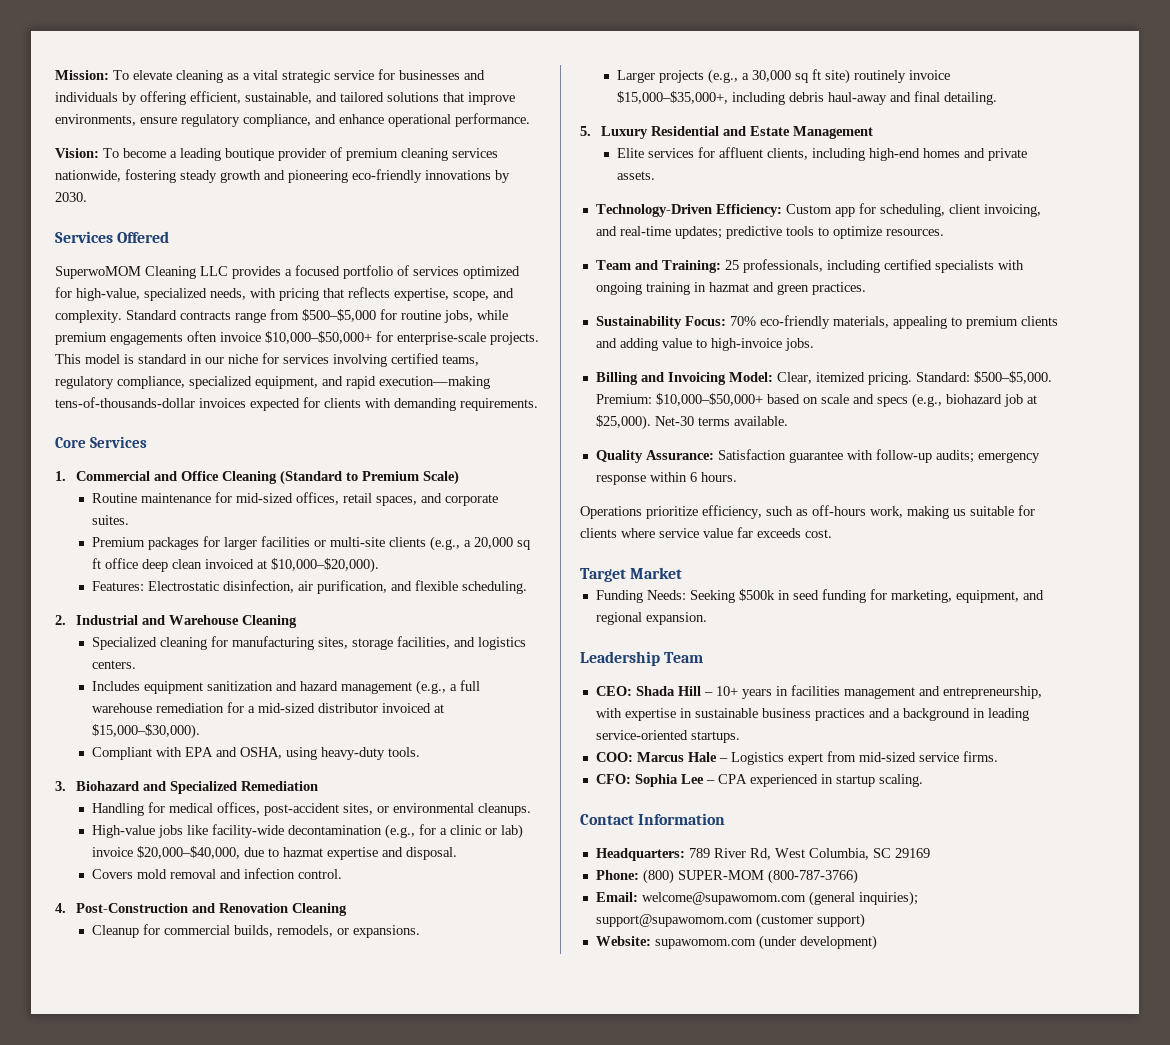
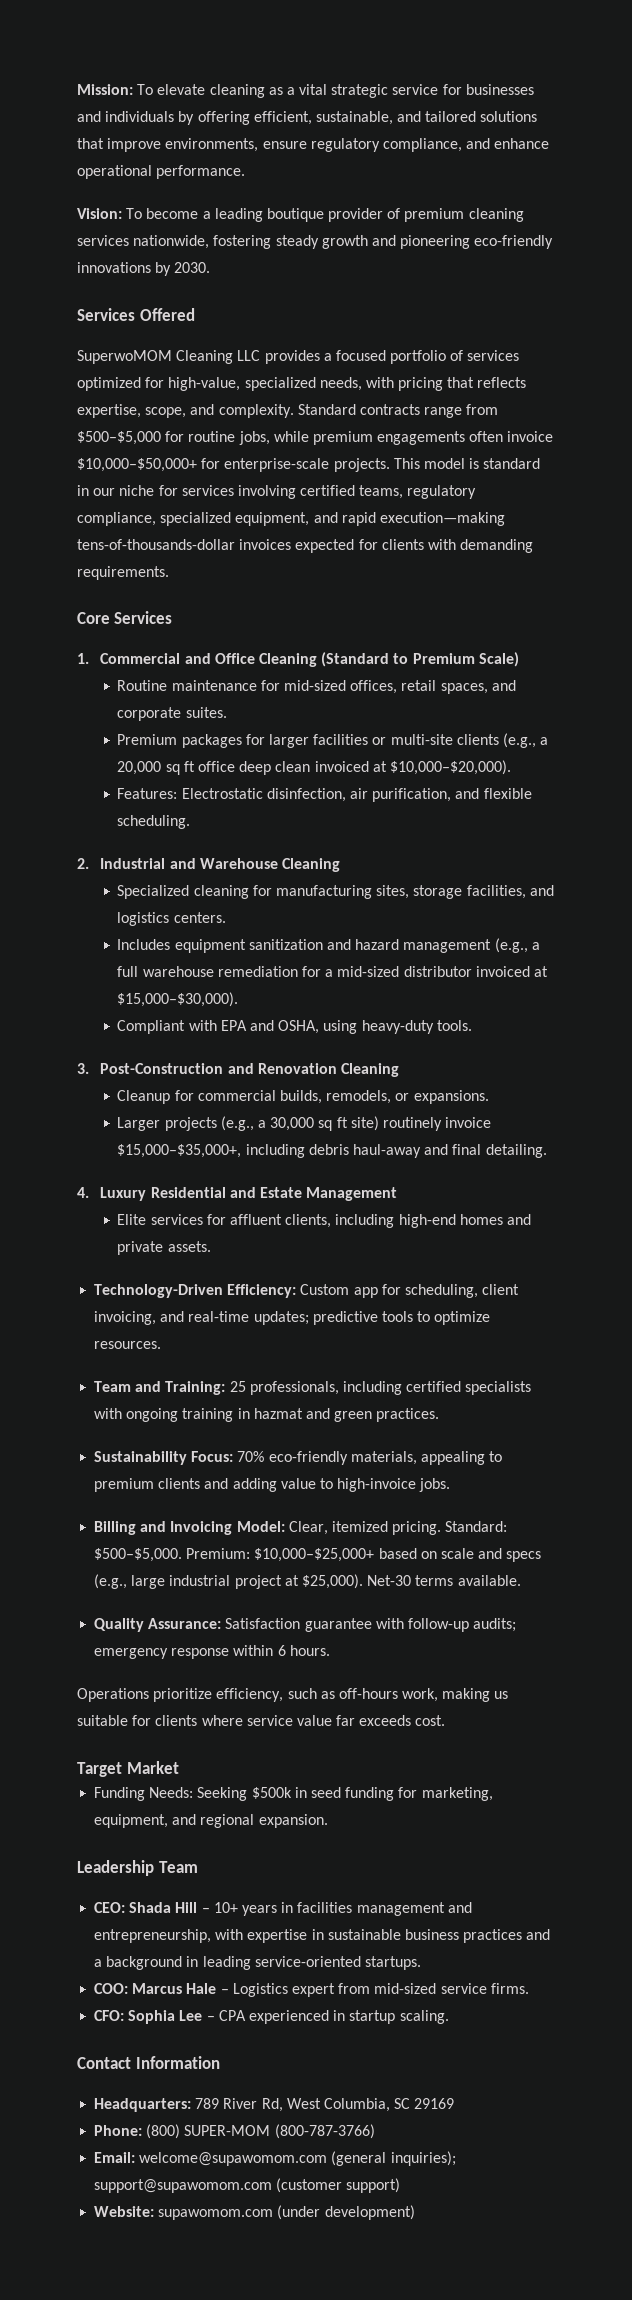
- 3. Biohazard and Specialized Remediation
- Handling for medical offices, post-accident sites, or environmental cleanups.
- High-value jobs like facility-wide decontamination (e.g., for a clinic or lab) invoice $20,000–$40,000, due to hazmat expertise and disposal.
- Covers mold removal and infection control.
- 4. Post-Construction and Renovation Cleaning
+ 3. Post-Construction and Renovation Cleaning
- 5. Luxury Residential and Estate Management
+ 4. Luxury Residential and Estate Management
- Premium: $10,000–$50,000+ based on scale and specs (e.g., biohazard job at $25,000).
+ Premium: $10,000–$25,000+ based on scale and specs (e.g., large industrial project at $25,000).

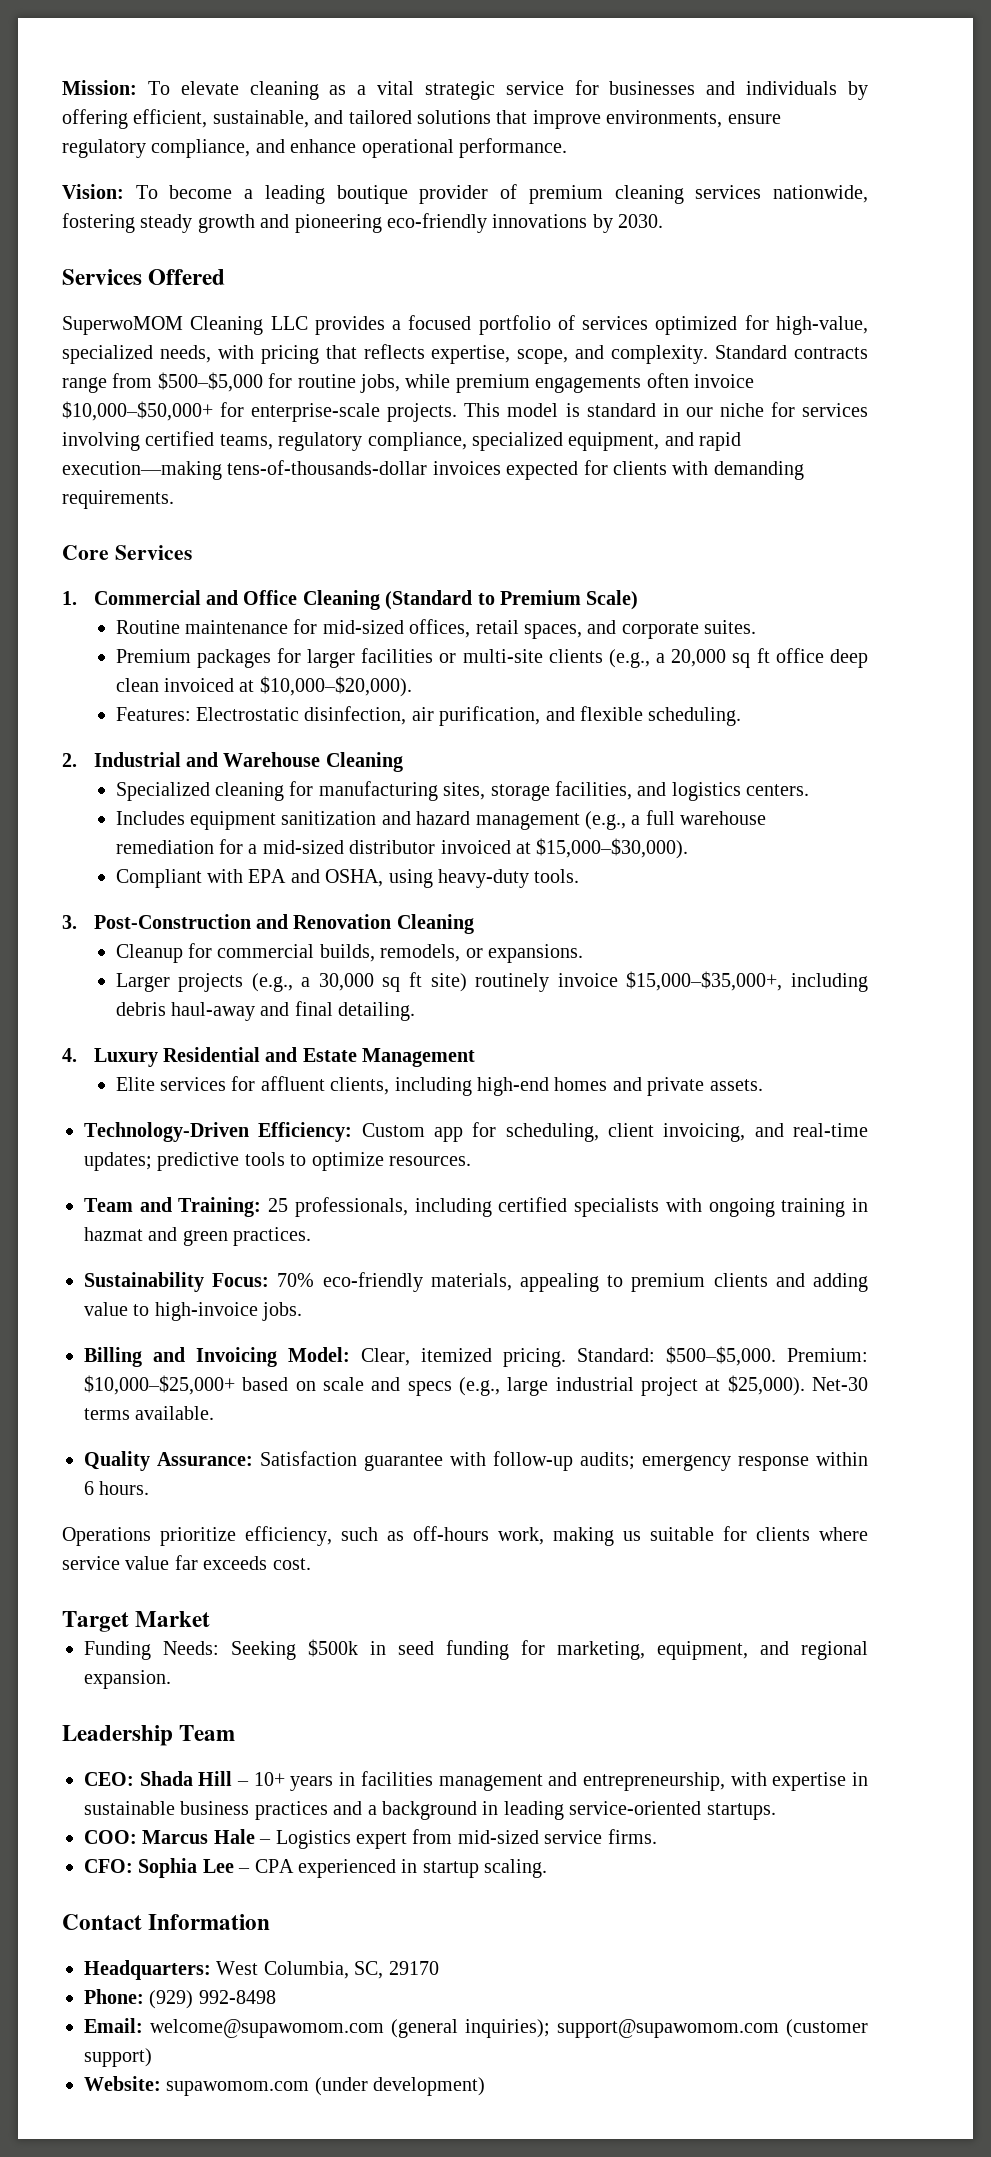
- Headquarters: 789 River Rd, West Columbia, SC 29169
- Phone: (800) SUPER-MOM (800-787-3766)
+ Headquarters: West Columbia, SC, 29170
+ Phone: (929) 992-8498

